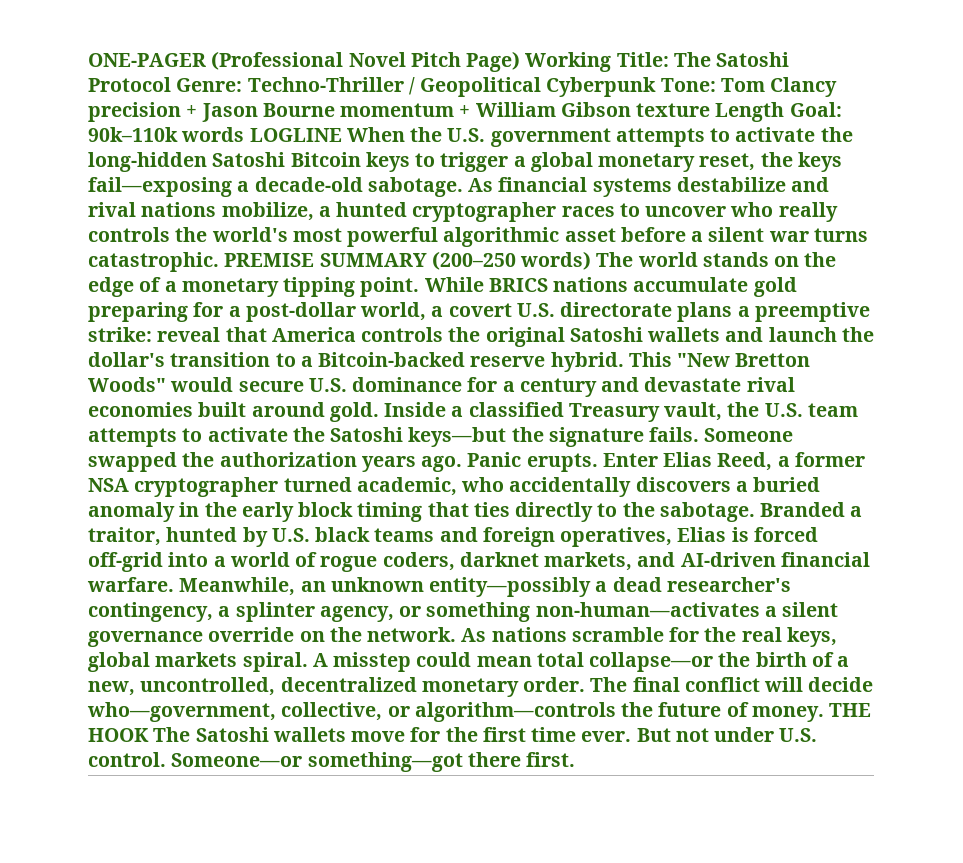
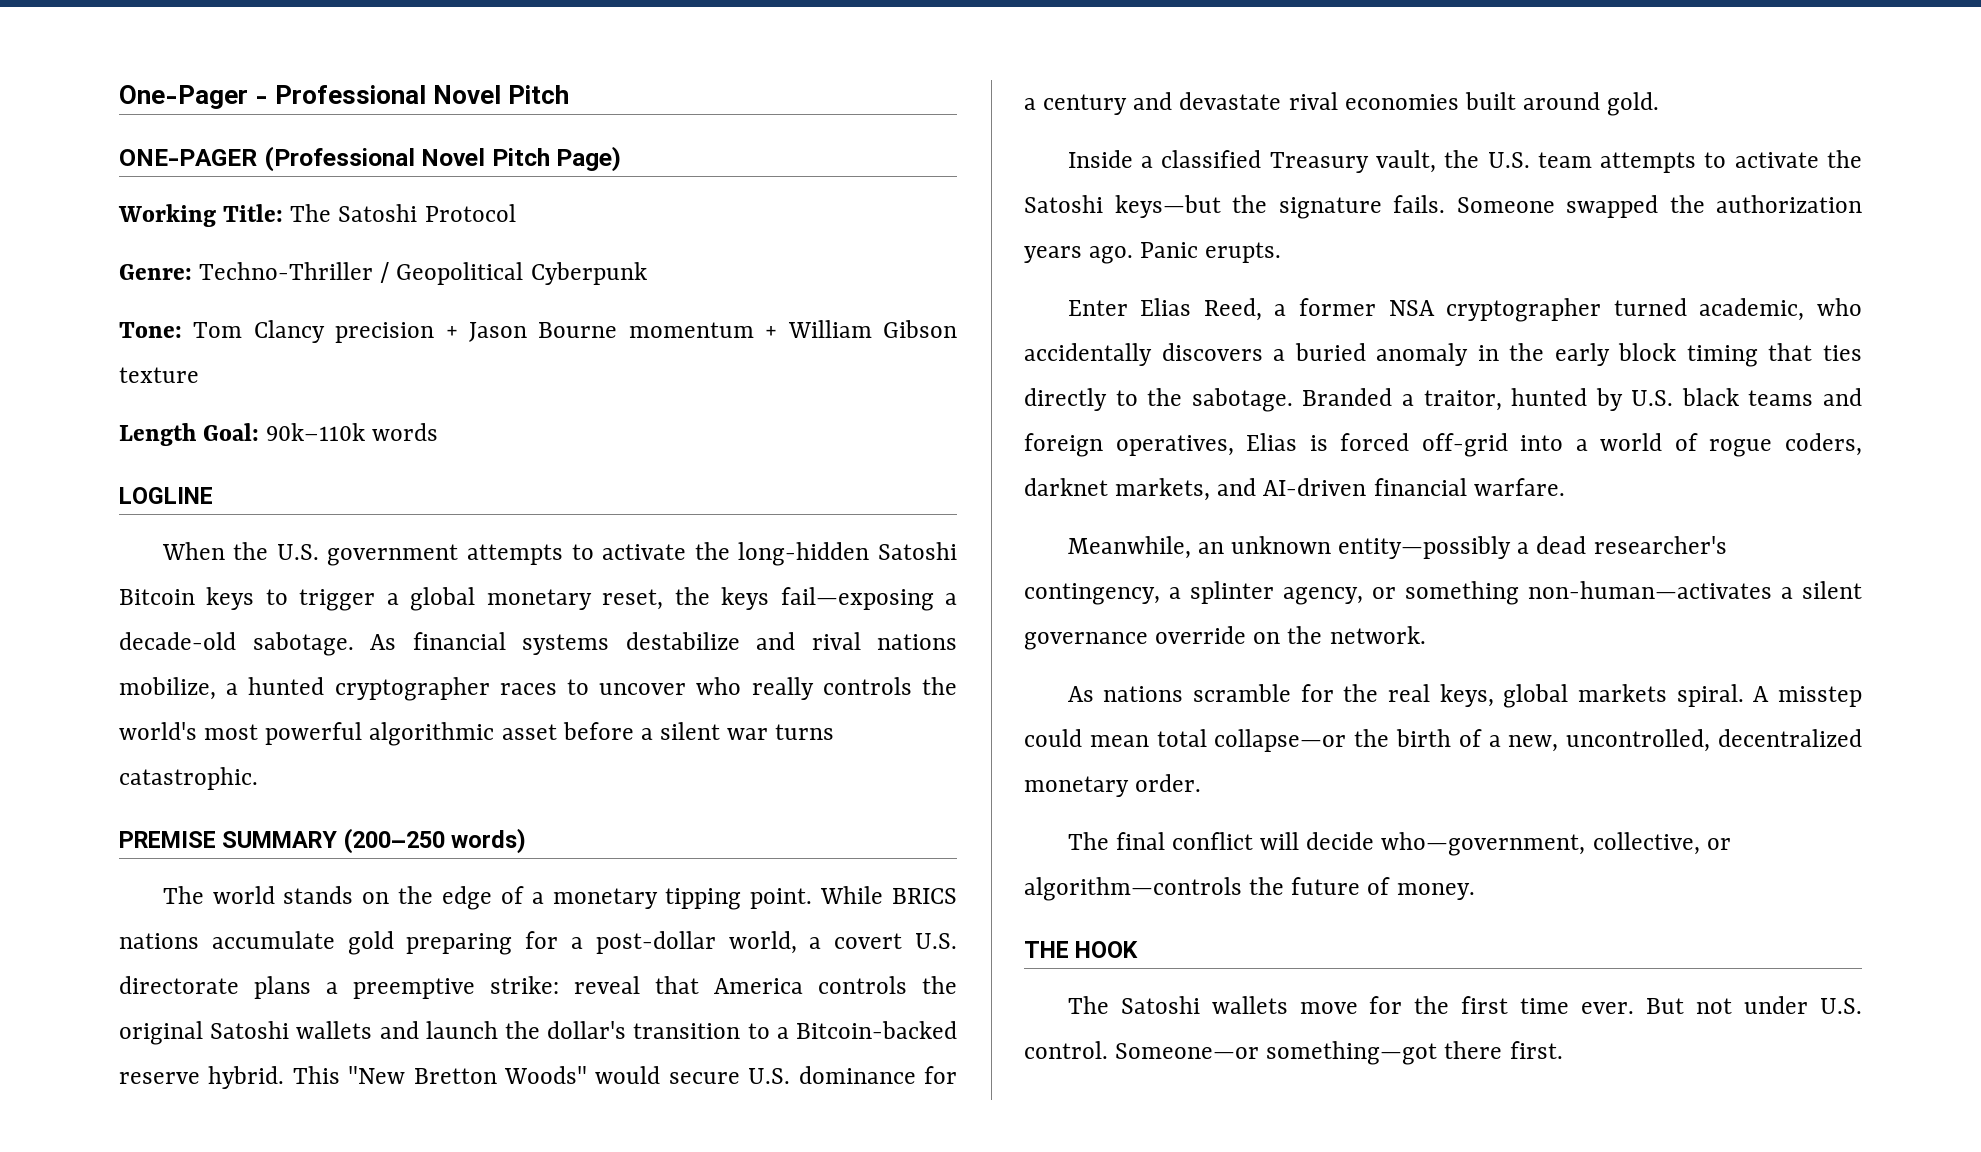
+ One-Pager - Professional Novel Pitch
- ONE-PAGER (Professional Novel Pitch Page) Working Title: The Satoshi Protocol Genre: Techno-Thriller / Geopolitical Cyberpunk Tone: Tom Clancy precision + Jason Bourne momentum + William Gibson texture Length Goal: 90k–110k words LOGLINE When the U.S. government attempts to activate the long-hidden Satoshi Bitcoin keys to trigger a global monetary reset, the keys fail—exposing a decade-old sabotage.
+ ONE-PAGER (Professional Novel Pitch Page)
+ Working Title: The Satoshi Protocol
+ Genre: Techno-Thriller / Geopolitical Cyberpunk
+ Tone: Tom Clancy precision + Jason Bourne momentum + William Gibson texture
+ Length Goal: 90k–110k words
+ LOGLINE
+ When the U.S. government attempts to activate the long-hidden Satoshi Bitcoin keys to trigger a global monetary reset, the keys fail—exposing a decade-old sabotage.
- As financial systems destabilize and rival nations mobilize, a hunted cryptographer races to uncover who really controls the world's most powerful algorithmic asset before a silent war turns catastrophic. PREMISE SUMMARY (200–250 words) The world stands on the edge of a monetary tipping point.
+ As financial systems destabilize and rival nations mobilize, a hunted cryptographer races to uncover who really controls the world's most powerful algorithmic asset before a silent war turns catastrophic.
+ PREMISE SUMMARY (200–250 words)
+ The world stands on the edge of a monetary tipping point.
- This "New Bretton Woods" would secure U.S. dominance for a century and devastate rival economies built around gold. Inside a classified Treasury vault, the U.S. team attempts to activate the Satoshi keys—but the signature fails.
+ This "New Bretton Woods" would secure U.S. dominance for a century and devastate rival economies built around gold.
+ Inside a classified Treasury vault, the U.S. team attempts to activate the Satoshi keys—but the signature fails.
- Panic erupts. Enter Elias Reed, a former NSA cryptographer turned academic, who accidentally discovers a buried anomaly in the early block timing that ties directly to the sabotage.
+ Panic erupts.
+ Enter Elias Reed, a former NSA cryptographer turned academic, who accidentally discovers a buried anomaly in the early block timing that ties directly to the sabotage.
- Branded a traitor, hunted by U.S. black teams and foreign operatives, Elias is forced off-grid into a world of rogue coders, darknet markets, and AI-driven financial warfare. Meanwhile, an unknown entity—possibly a dead researcher's contingency, a splinter agency, or something non-human—activates a silent governance override on the network. As nations scramble for the real keys, global markets spiral.
+ Branded a traitor, hunted by U.S. black teams and foreign operatives, Elias is forced off-grid into a world of rogue coders, darknet markets, and AI-driven financial warfare.
+ Meanwhile, an unknown entity—possibly a dead researcher's contingency, a splinter agency, or something non-human—activates a silent governance override on the network.
+ As nations scramble for the real keys, global markets spiral.
- A misstep could mean total collapse—or the birth of a new, uncontrolled, decentralized monetary order. The final conflict will decide who—government, collective, or algorithm—controls the future of money. THE HOOK The Satoshi wallets move for the first time ever.
+ A misstep could mean total collapse—or the birth of a new, uncontrolled, decentralized monetary order.
+ The final conflict will decide who—government, collective, or algorithm—controls the future of money.
+ THE HOOK
+ The Satoshi wallets move for the first time ever.

